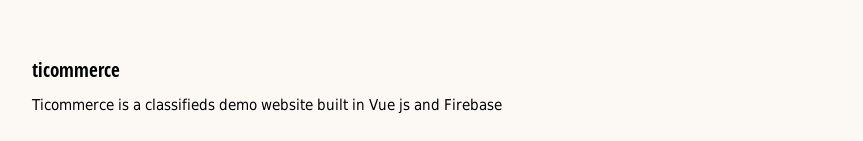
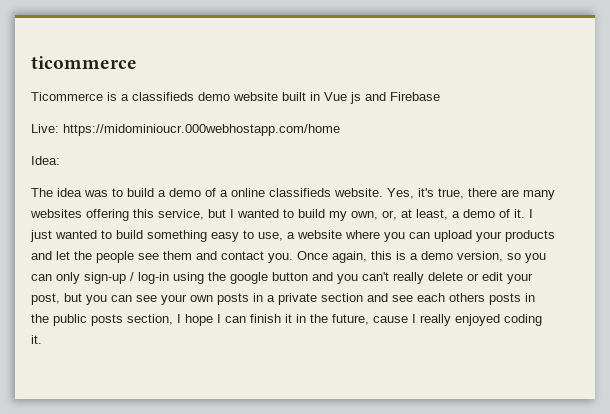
+ Live: https://midominioucr.000webhostapp.com/home
+ Idea:
+ The idea was to build a demo of a online classifieds website. Yes, it's true, there are many websites offering this service, but I wanted to build my own, or, at least, a demo of it. I just wanted to build something easy to use, a website where you can upload your products and let the people see them and contact you. Once again, this is a demo version, so you can only sign-up / log-in using the google button and you can't really delete or edit your post, but you can see your own posts in a private section and see each others posts in the public posts section, I hope I can finish it in the future, cause I really enjoyed coding it.

